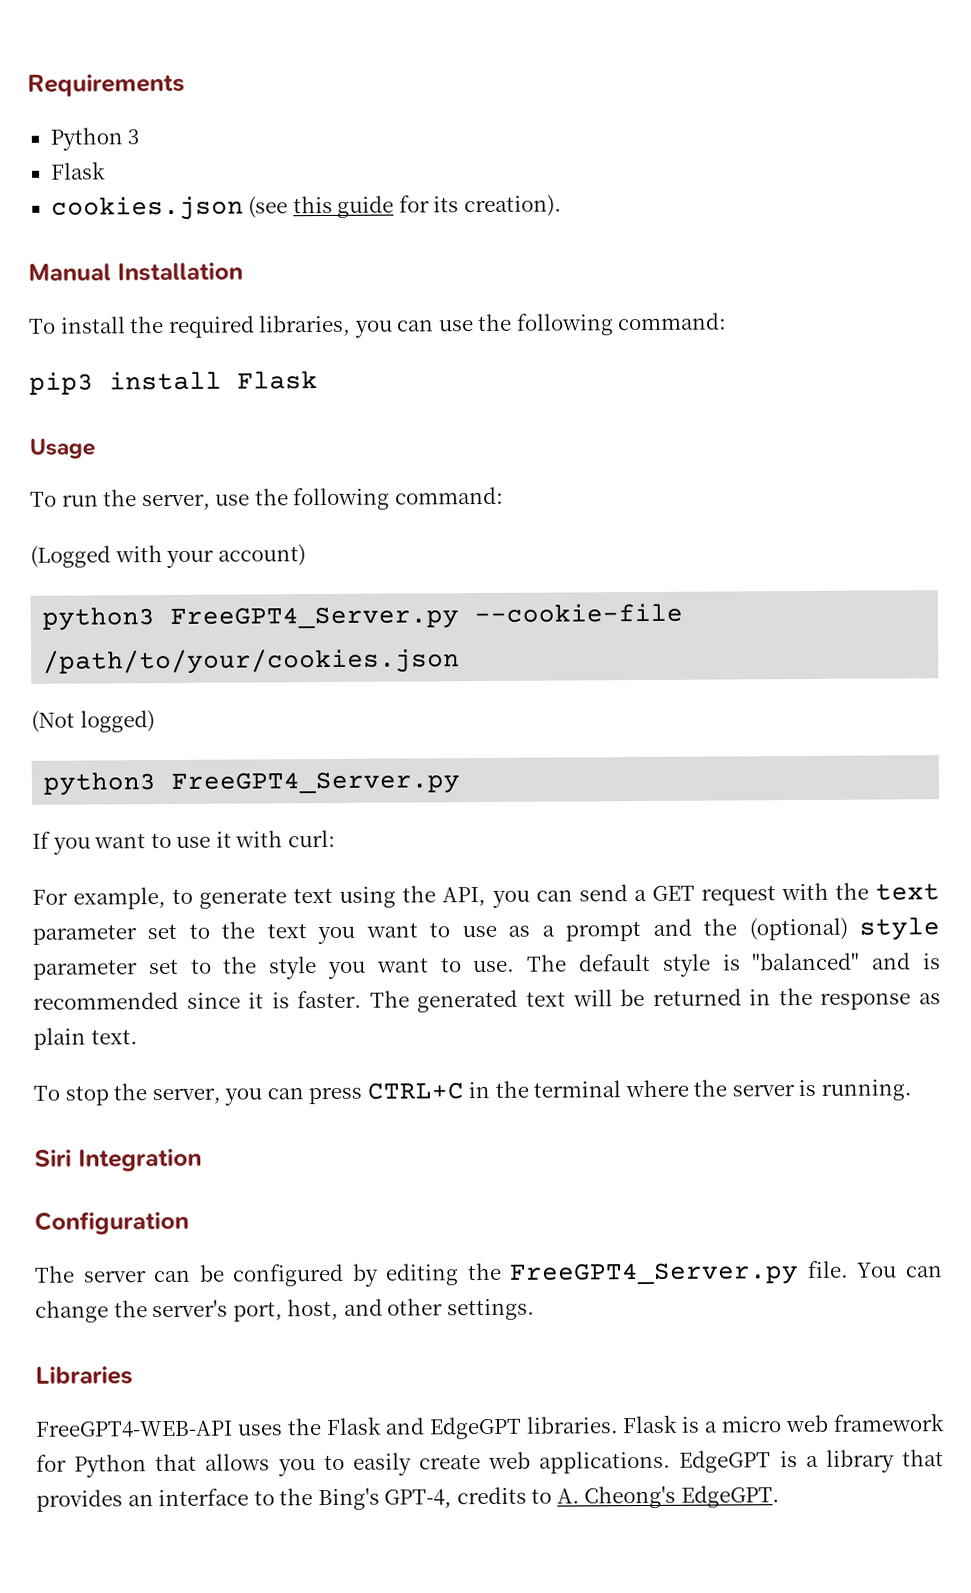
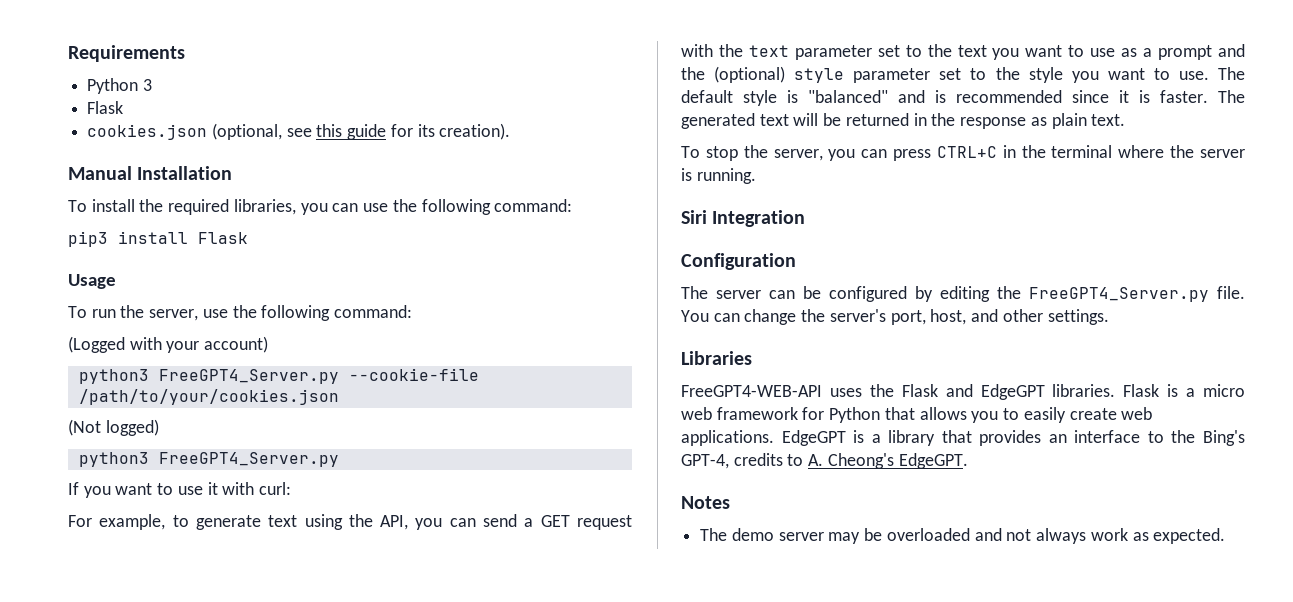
- cookies.json (see this guide for its creation).
+ cookies.json (optional, see this guide for its creation).
+ Notes
+ The demo server may be overloaded and not always work as expected.

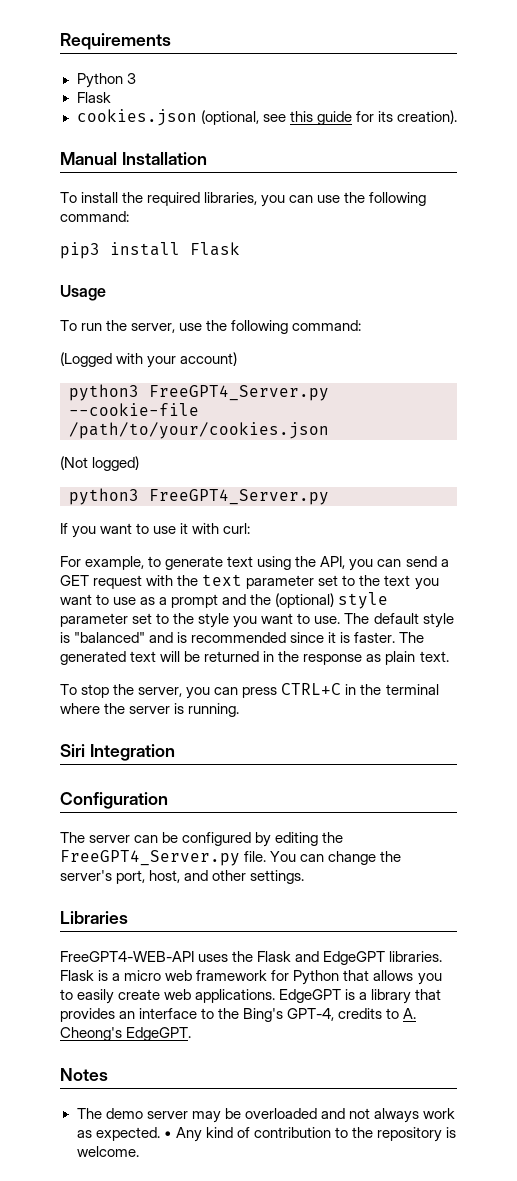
+ • Any kind of contribution to the repository is welcome.

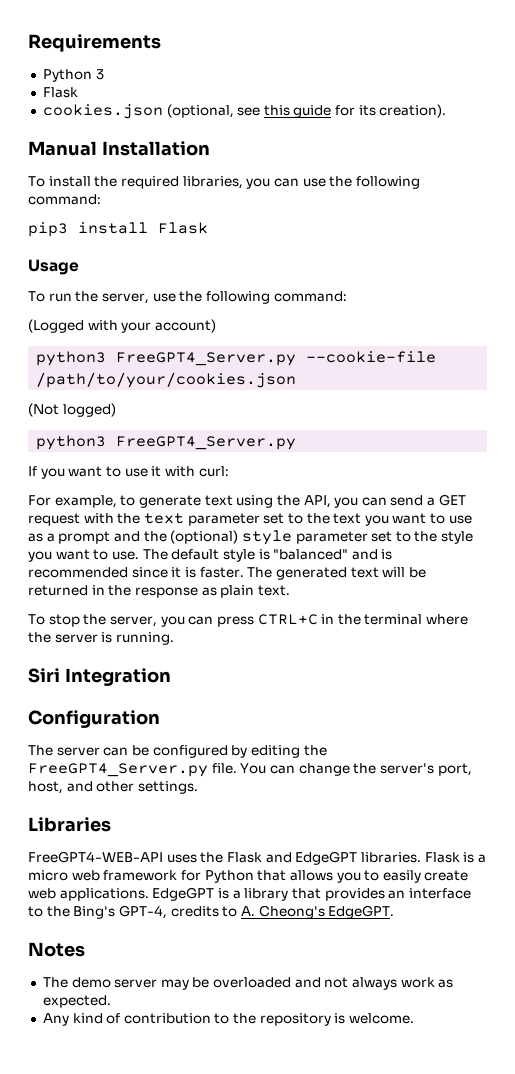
- The demo server may be overloaded and not always work as expected. • Any kind of contribution to the repository is welcome.
+ The demo server may be overloaded and not always work as expected.
+ Any kind of contribution to the repository is welcome.

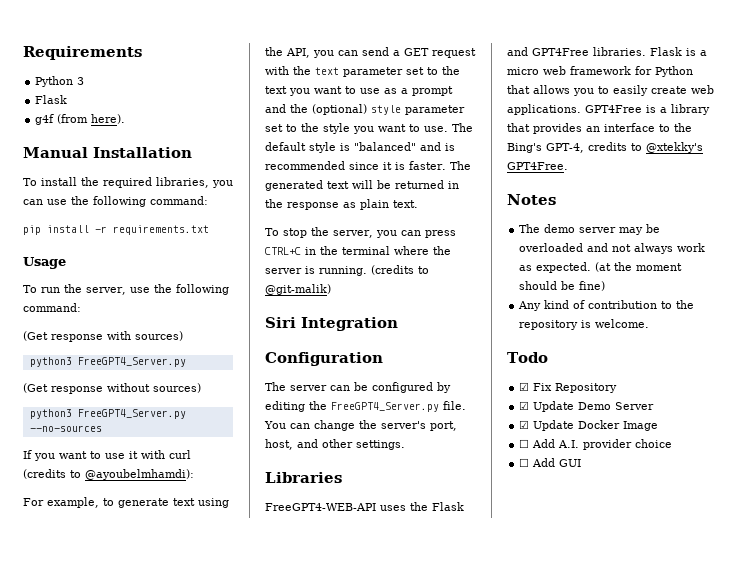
- cookies.json (optional, see this guide for its creation).
+ g4f (from here).
- pip3 install Flask
+ pip install -r requirements.txt
- (Logged with your account)
- python3 FreeGPT4_Server.py --cookie-file /path/to/your/cookies.json
- (Not logged)
+ (Get response with sources)
  python3 FreeGPT4_Server.py
+ (Get response without sources)
+ python3 FreeGPT4_Server.py --no-sources
- If you want to use it with curl:
+ If you want to use it with curl (credits to @ayoubelmhamdi):
+ (credits to @git-malik)
- FreeGPT4-WEB-API uses the Flask and EdgeGPT libraries.
+ FreeGPT4-WEB-API uses the Flask and GPT4Free libraries.
- EdgeGPT is a library that provides an interface to the Bing's GPT-4, credits to A. Cheong's EdgeGPT.
+ GPT4Free is a library that provides an interface to the Bing's GPT-4, credits to @xtekky's GPT4Free.
+ (at the moment should be fine)
+ Todo
+ ☑ Fix Repository
+ ☑ Update Demo Server
+ ☑ Update Docker Image
+ ☐ Add A.I. provider choice
+ ☐ Add GUI

